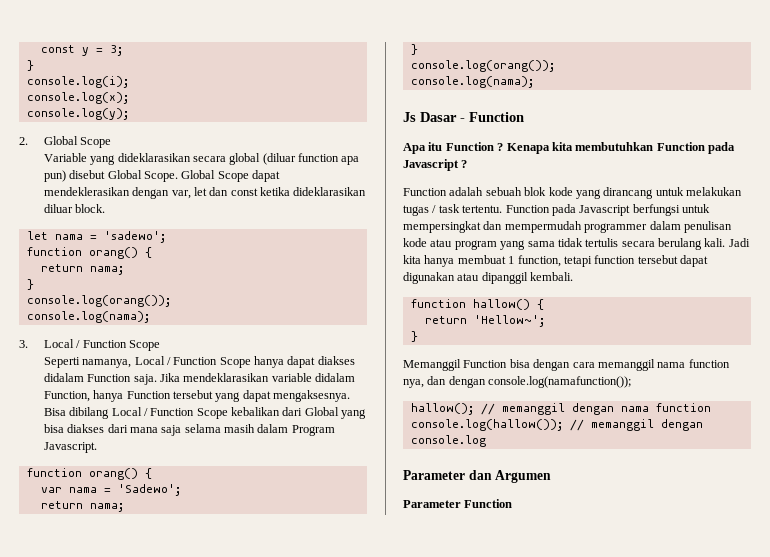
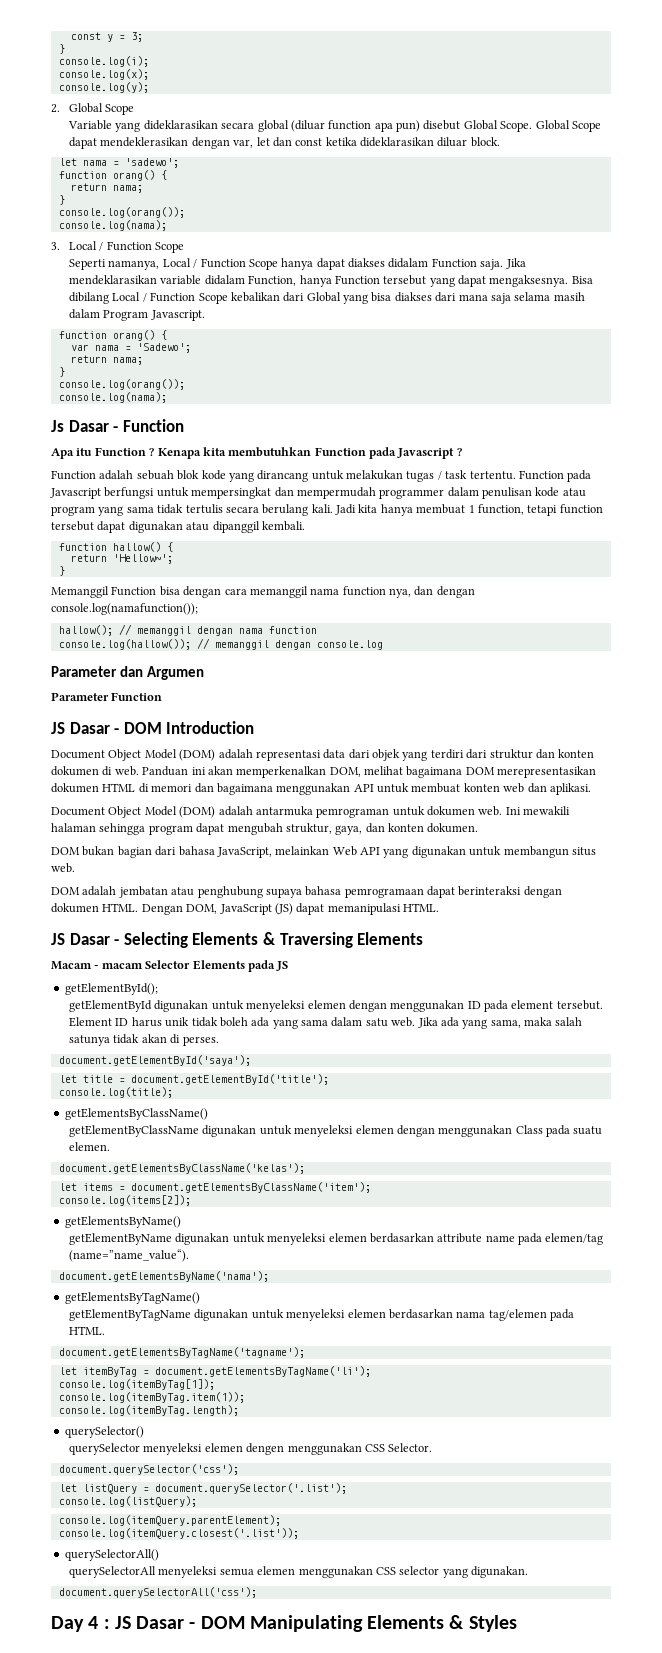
+ JS Dasar - DOM Introduction
+ Document Object Model (DOM) adalah representasi data dari objek yang terdiri dari struktur dan konten dokumen di web. Panduan ini akan memperkenalkan DOM, melihat bagaimana DOM merepresentasikan dokumen HTML di memori dan bagaimana menggunakan API untuk membuat konten web dan aplikasi.
+ Document Object Model (DOM) adalah antarmuka pemrograman untuk dokumen web. Ini mewakili halaman sehingga program dapat mengubah struktur, gaya, dan konten dokumen.
+ DOM bukan bagian dari bahasa JavaScript, melainkan Web API yang digunakan untuk membangun situs web.
+ DOM adalah jembatan atau penghubung supaya bahasa pemrogramaan dapat berinteraksi dengan dokumen HTML. Dengan DOM, JavaScript (JS) dapat memanipulasi HTML.
+ JS Dasar - Selecting Elements & Traversing Elements
+ Macam - macam Selector Elements pada JS
+ getElementById();
+ getElementById digunakan untuk menyeleksi elemen dengan menggunakan ID pada element tersebut. Element ID harus unik tidak boleh ada yang sama dalam satu web. Jika ada yang sama, maka salah satunya tidak akan di perses.
+ document.getElementById('saya');
+ let title = document.getElementById('title');
+ console.log(title);
+ getElementsByClassName()
+ getElementByClassName digunakan untuk menyeleksi elemen dengan menggunakan Class pada suatu elemen.
+ document.getElementsByClassName('kelas');
+ let items = document.getElementsByClassName('item');
+ console.log(items[2]);
+ getElementsByName()
+ getElementByName digunakan untuk menyeleksi elemen berdasarkan attribute name pada elemen/tag (name=”name_value“).
+ document.getElementsByName('nama');
+ getElementsByTagName()
+ getElementByTagName digunakan untuk menyeleksi elemen berdasarkan nama tag/elemen pada HTML.
+ document.getElementsByTagName('tagname');
+ let itemByTag = document.getElementsByTagName('li');
+ console.log(itemByTag[1]);
+ console.log(itemByTag.item(1));
+ console.log(itemByTag.length);
+ querySelector()
+ querySelector menyeleksi elemen dengen menggunakan CSS Selector.
+ document.querySelector('css');
+ let listQuery = document.querySelector('.list');
+ console.log(listQuery);
+ console.log(itemQuery.parentElement);
+ console.log(itemQuery.closest('.list'));
+ querySelectorAll()
+ querySelectorAll menyeleksi semua elemen menggunakan CSS selector yang digunakan.
+ document.querySelectorAll('css');
+ Day 4 : JS Dasar - DOM Manipulating Elements & Styles

